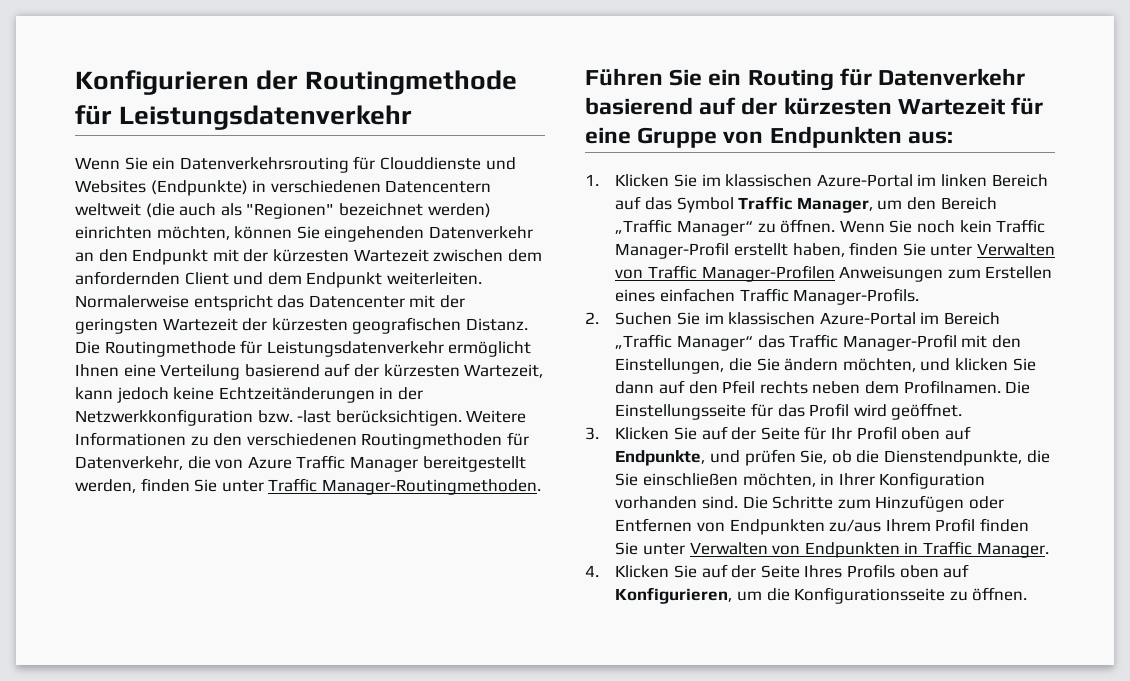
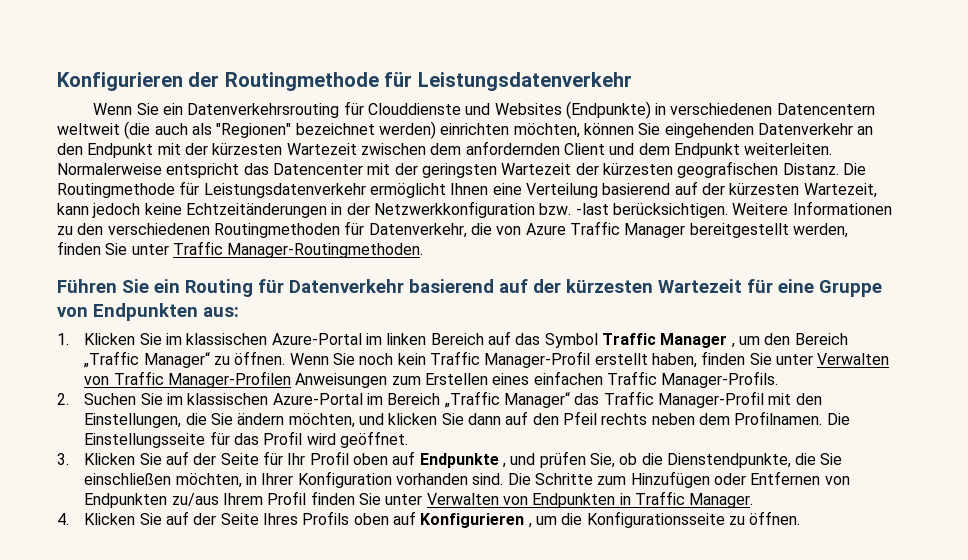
- 1. Klicken Sie im klassischen Azure-Portal im linken Bereich auf das Symbol Traffic Manager, um den Bereich „Traffic Manager“ zu öffnen.
+ 1. Klicken Sie im klassischen Azure-Portal im linken Bereich auf das Symbol Traffic Manager , um den Bereich „Traffic Manager“ zu öffnen.
- 3. Klicken Sie auf der Seite für Ihr Profil oben auf Endpunkte, und prüfen Sie, ob die Dienstendpunkte, die Sie einschließen möchten, in Ihrer Konfiguration vorhanden sind.
+ 3. Klicken Sie auf der Seite für Ihr Profil oben auf Endpunkte , und prüfen Sie, ob die Dienstendpunkte, die Sie einschließen möchten, in Ihrer Konfiguration vorhanden sind.
- 4. Klicken Sie auf der Seite Ihres Profils oben auf Konfigurieren, um die Konfigurationsseite zu öffnen.
+ 4. Klicken Sie auf der Seite Ihres Profils oben auf Konfigurieren , um die Konfigurationsseite zu öffnen.

